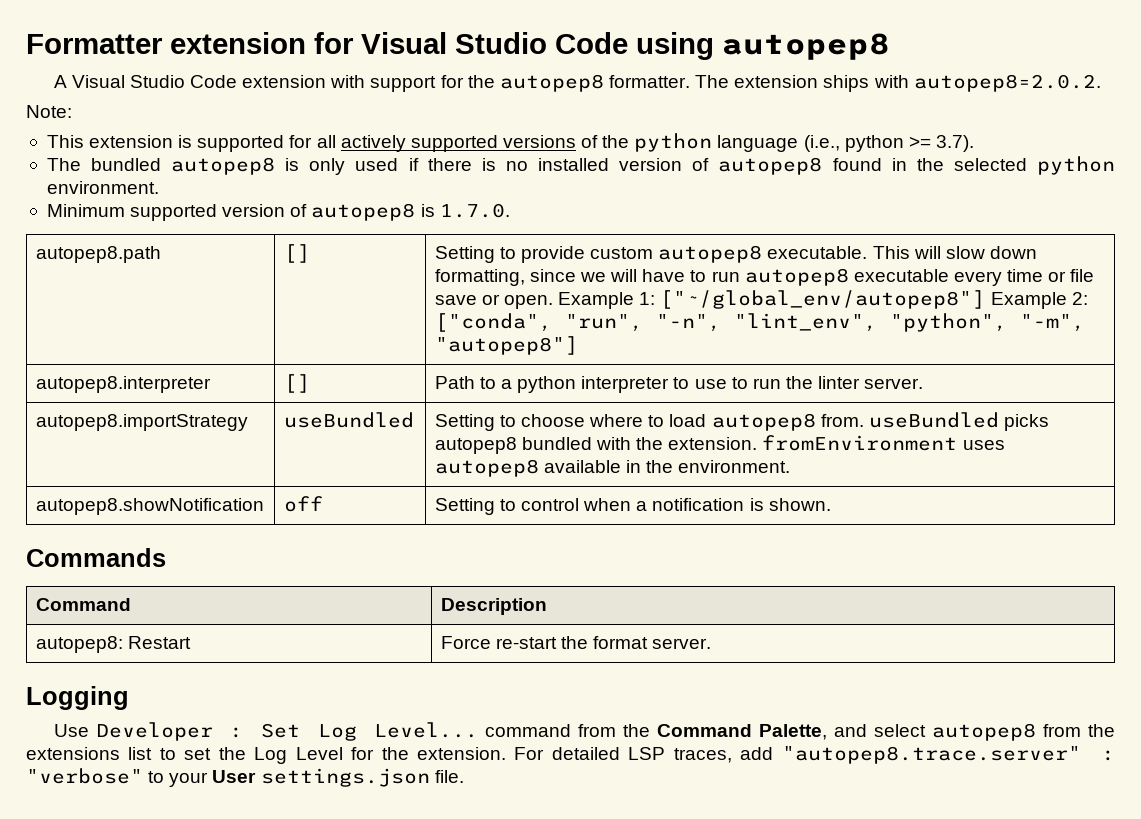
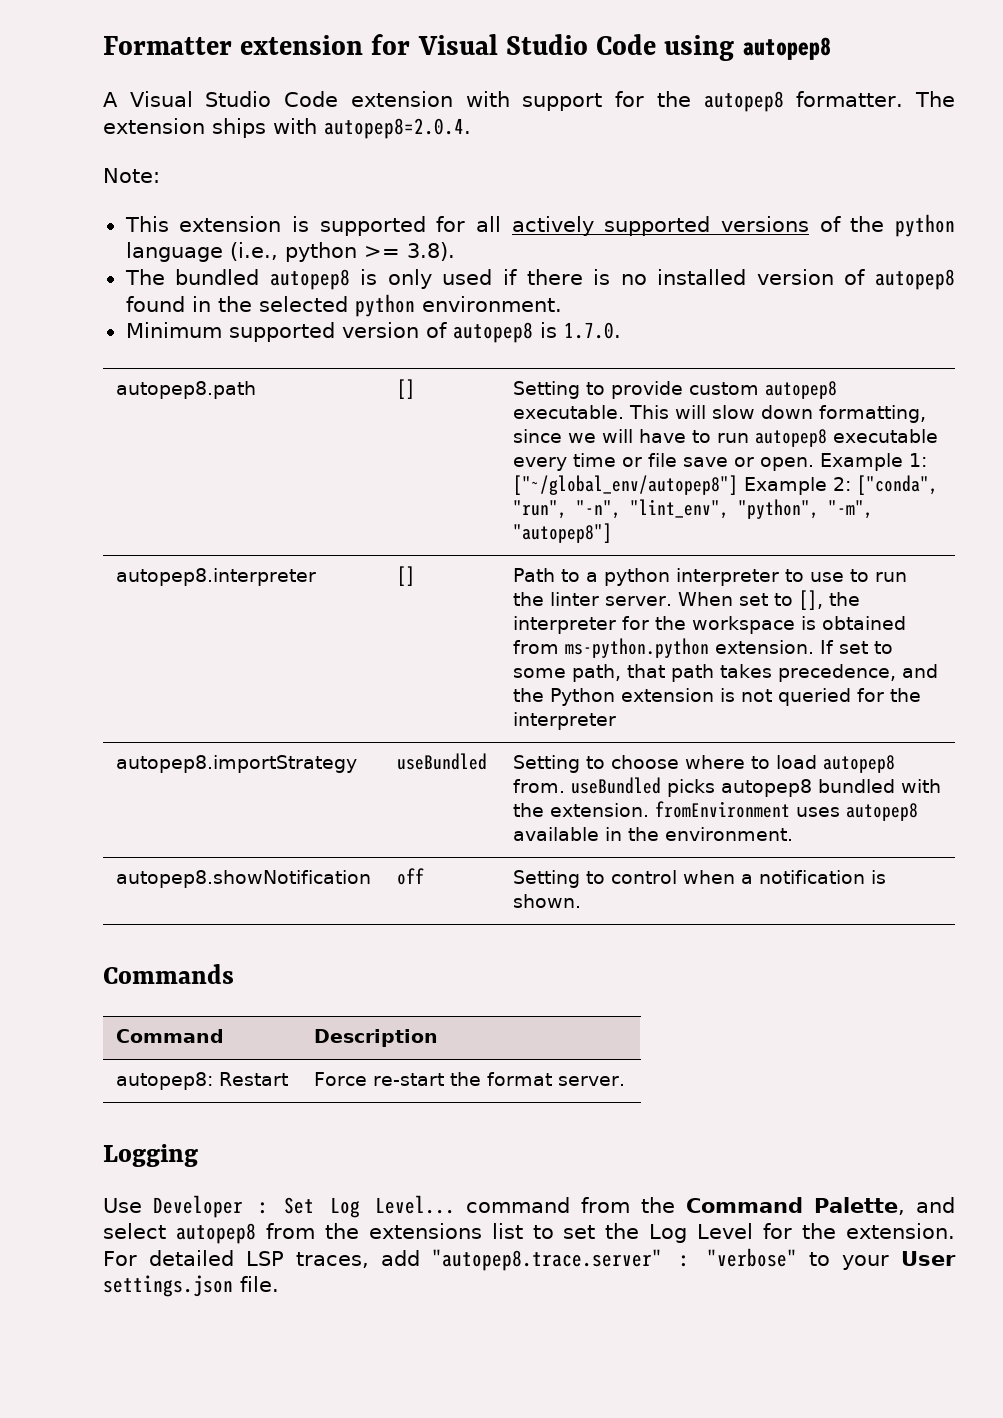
- The extension ships with autopep8=2.0.2.
+ The extension ships with autopep8=2.0.4.
- This extension is supported for all actively supported versions of the python language (i.e., python >= 3.7).
+ This extension is supported for all actively supported versions of the python language (i.e., python >= 3.8).
+ When set to [], the interpreter for the workspace is obtained from ms-python.python extension. If set to some path, that path takes precedence, and the Python extension is not queried for the interpreter

